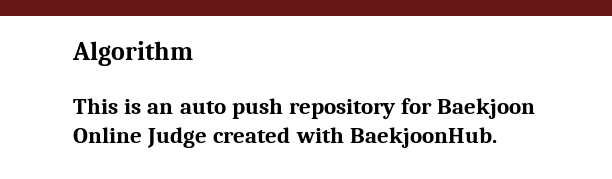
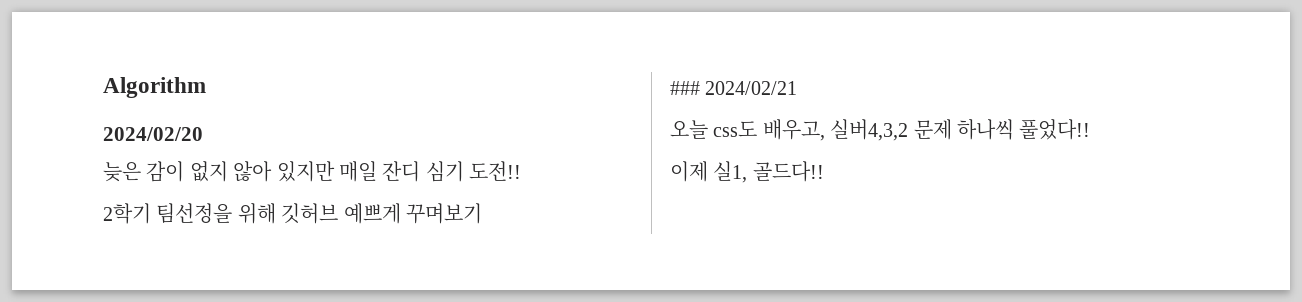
- This is an auto push repository for Baekjoon Online Judge created with BaekjoonHub.
+ 2024/02/20
+ 늦은 감이 없지 않아 있지만 매일 잔디 심기 도전!!
+ 2학기 팀선정을 위해 깃허브 예쁘게 꾸며보기
+ ### 2024/02/21
+ 오늘 css도 배우고, 실버4,3,2 문제 하나씩 풀었다!!
+ 이제 실1, 골드다!!

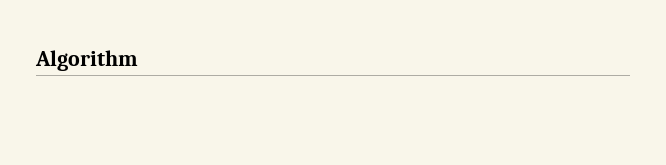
- 2024/02/20
- 늦은 감이 없지 않아 있지만 매일 잔디 심기 도전!!
- 2학기 팀선정을 위해 깃허브 예쁘게 꾸며보기
- ### 2024/02/21
- 오늘 css도 배우고, 실버4,3,2 문제 하나씩 풀었다!!
- 이제 실1, 골드다!!

